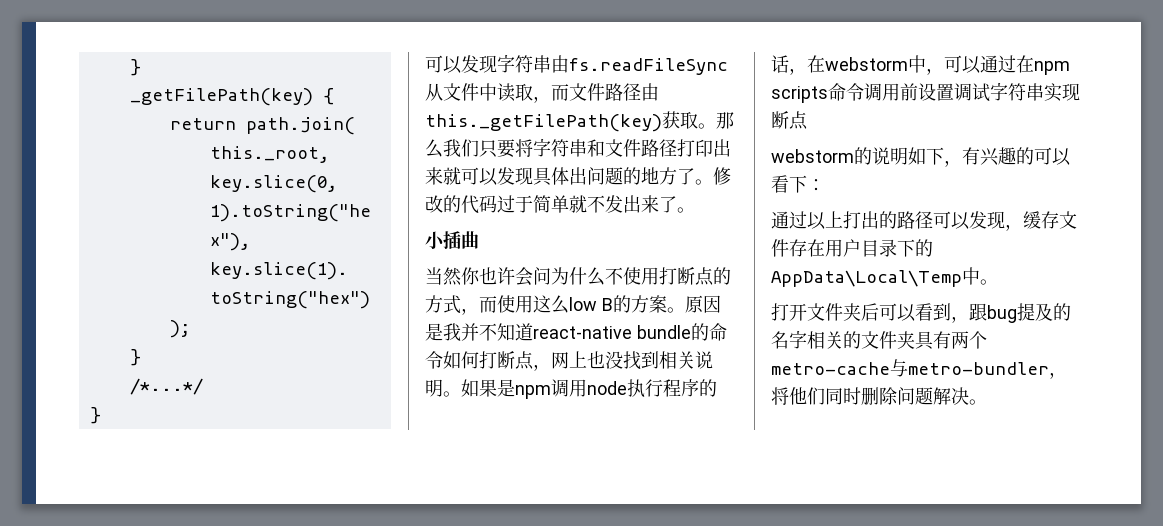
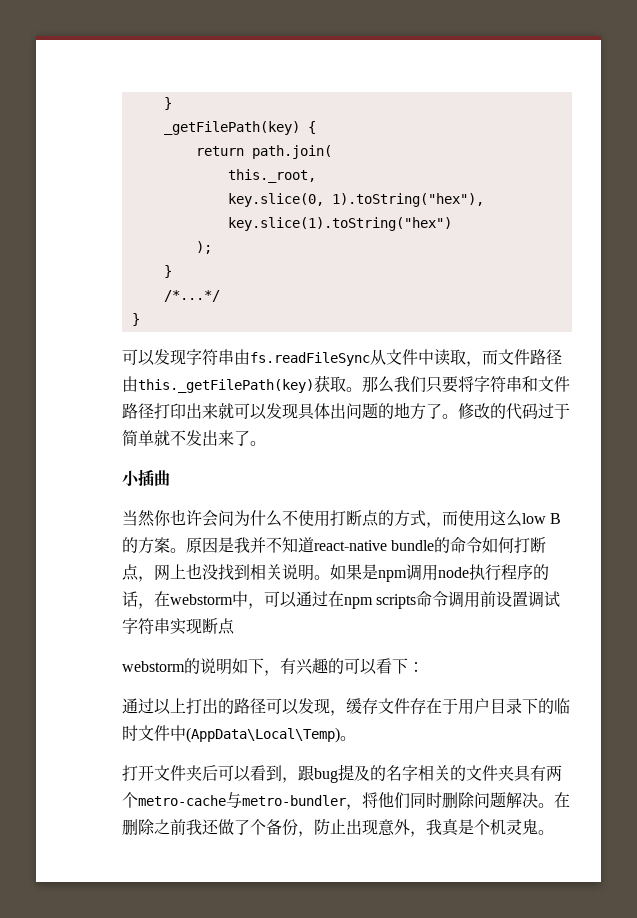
- 通过以上打出的路径可以发现，缓存文件存在用户目录下的AppData\Local\Temp中。
+ 通过以上打出的路径可以发现，缓存文件存在于用户目录下的临时文件中(AppData\Local\Temp)。
+ 在删除之前我还做了个备份，防止出现意外，我真是个机灵鬼。

